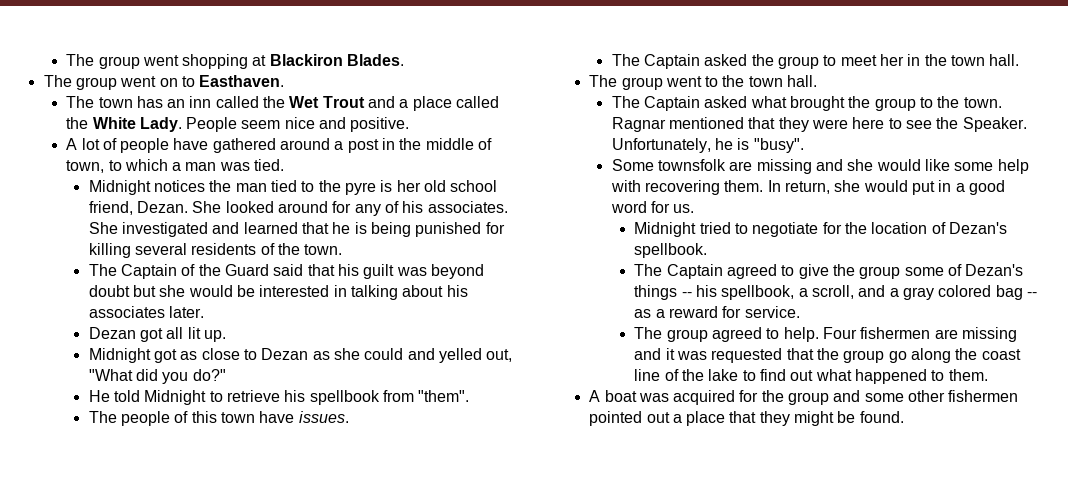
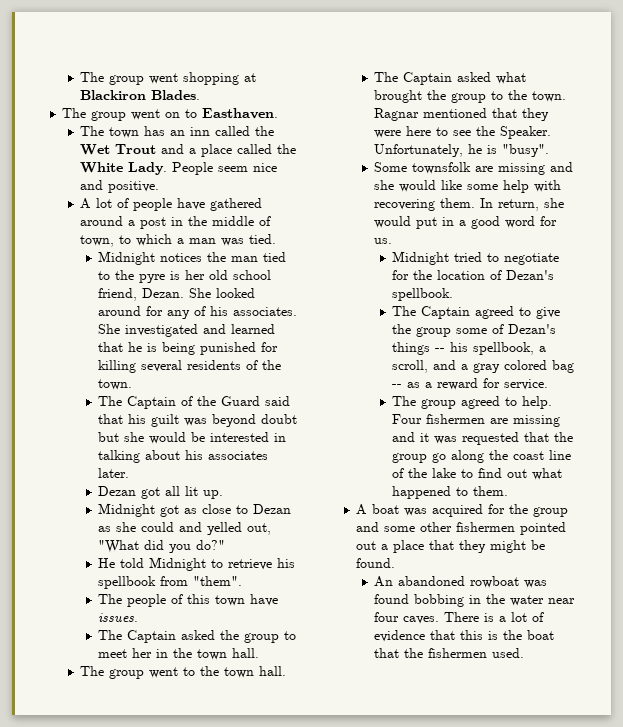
+ An abandoned rowboat was found bobbing in the water near four caves. There is a lot of evidence that this is the boat that the fishermen used.

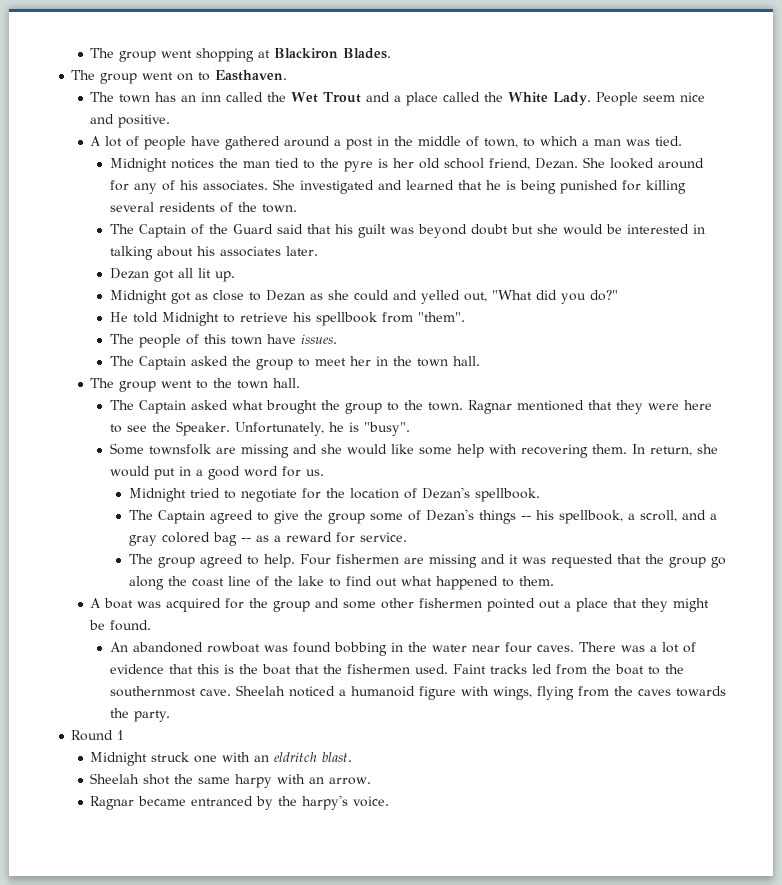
- There is a lot of evidence that this is the boat that the fishermen used.
+ There was a lot of evidence that this is the boat that the fishermen used.
+ Faint tracks led from the boat to the southernmost cave. Sheelah noticed a humanoid figure with wings, flying from the caves towards the party.
+ Round 1
+ Midnight struck one with an eldritch blast.
+ Sheelah shot the same harpy with an arrow.
+ Ragnar became entranced by the harpy's voice.

